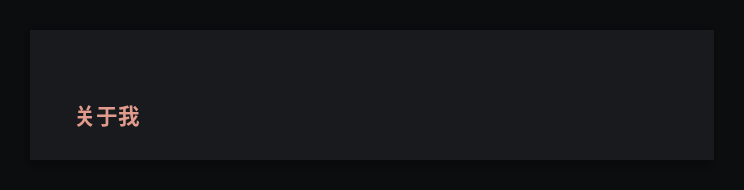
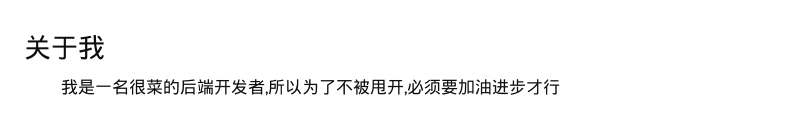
+ 我是一名很菜的后端开发者,所以为了不被甩开,必须要加油进步才行

